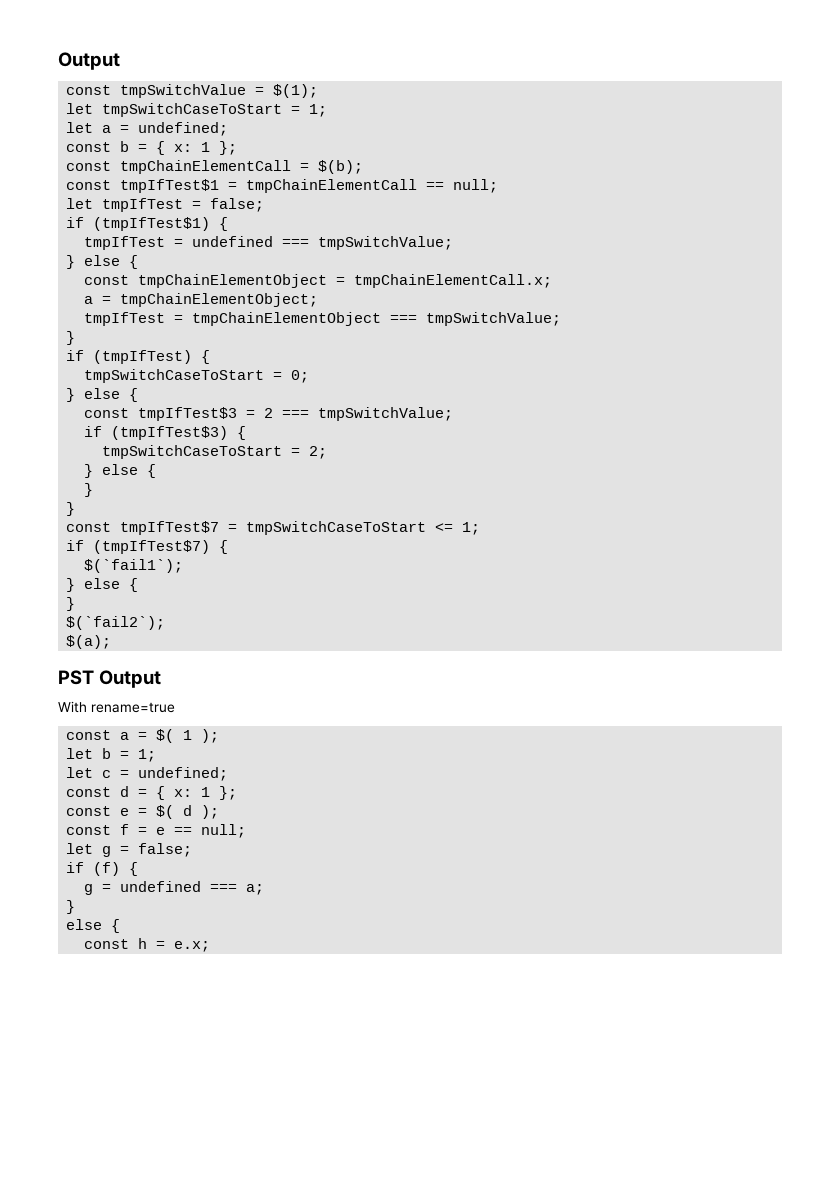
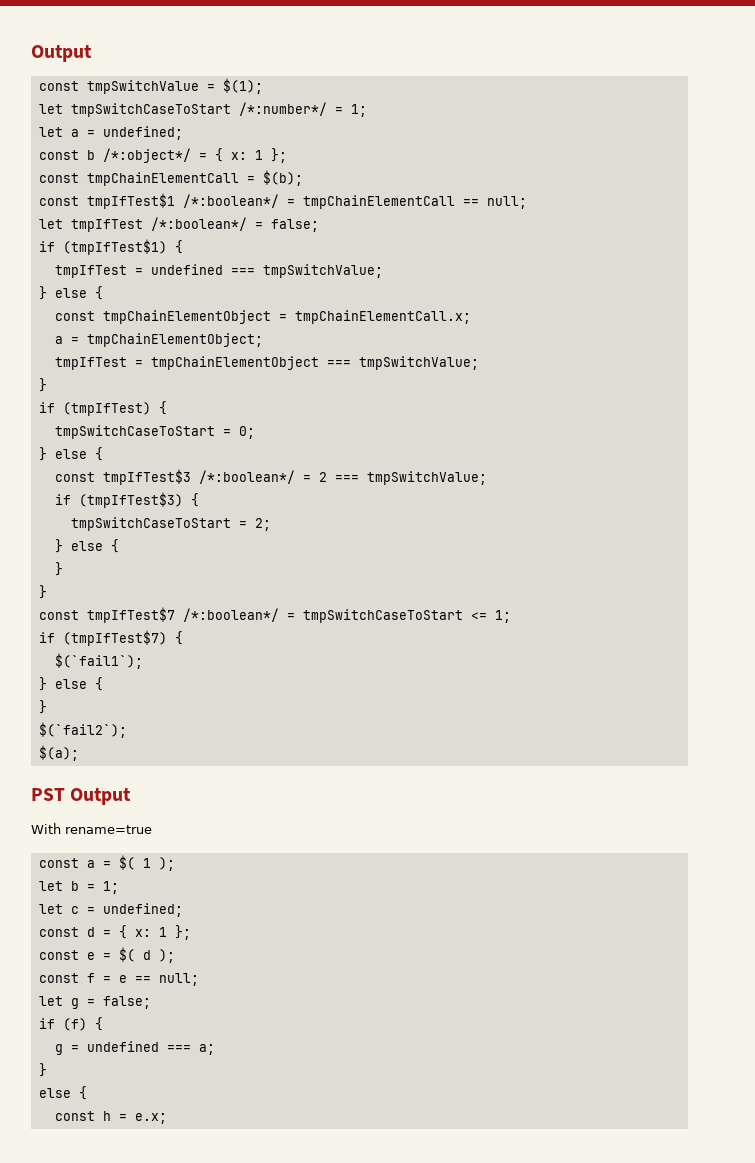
- let tmpSwitchCaseToStart = 1;
+ let tmpSwitchCaseToStart /*:number*/ = 1;
- const b = { x: 1 };
+ const b /*:object*/ = { x: 1 };
- const tmpIfTest$1 = tmpChainElementCall == null;
+ const tmpIfTest$1 /*:boolean*/ = tmpChainElementCall == null;
- let tmpIfTest = false;
+ let tmpIfTest /*:boolean*/ = false;
- const tmpIfTest$3 = 2 === tmpSwitchValue;
+ const tmpIfTest$3 /*:boolean*/ = 2 === tmpSwitchValue;
- const tmpIfTest$7 = tmpSwitchCaseToStart <= 1;
+ const tmpIfTest$7 /*:boolean*/ = tmpSwitchCaseToStart <= 1;

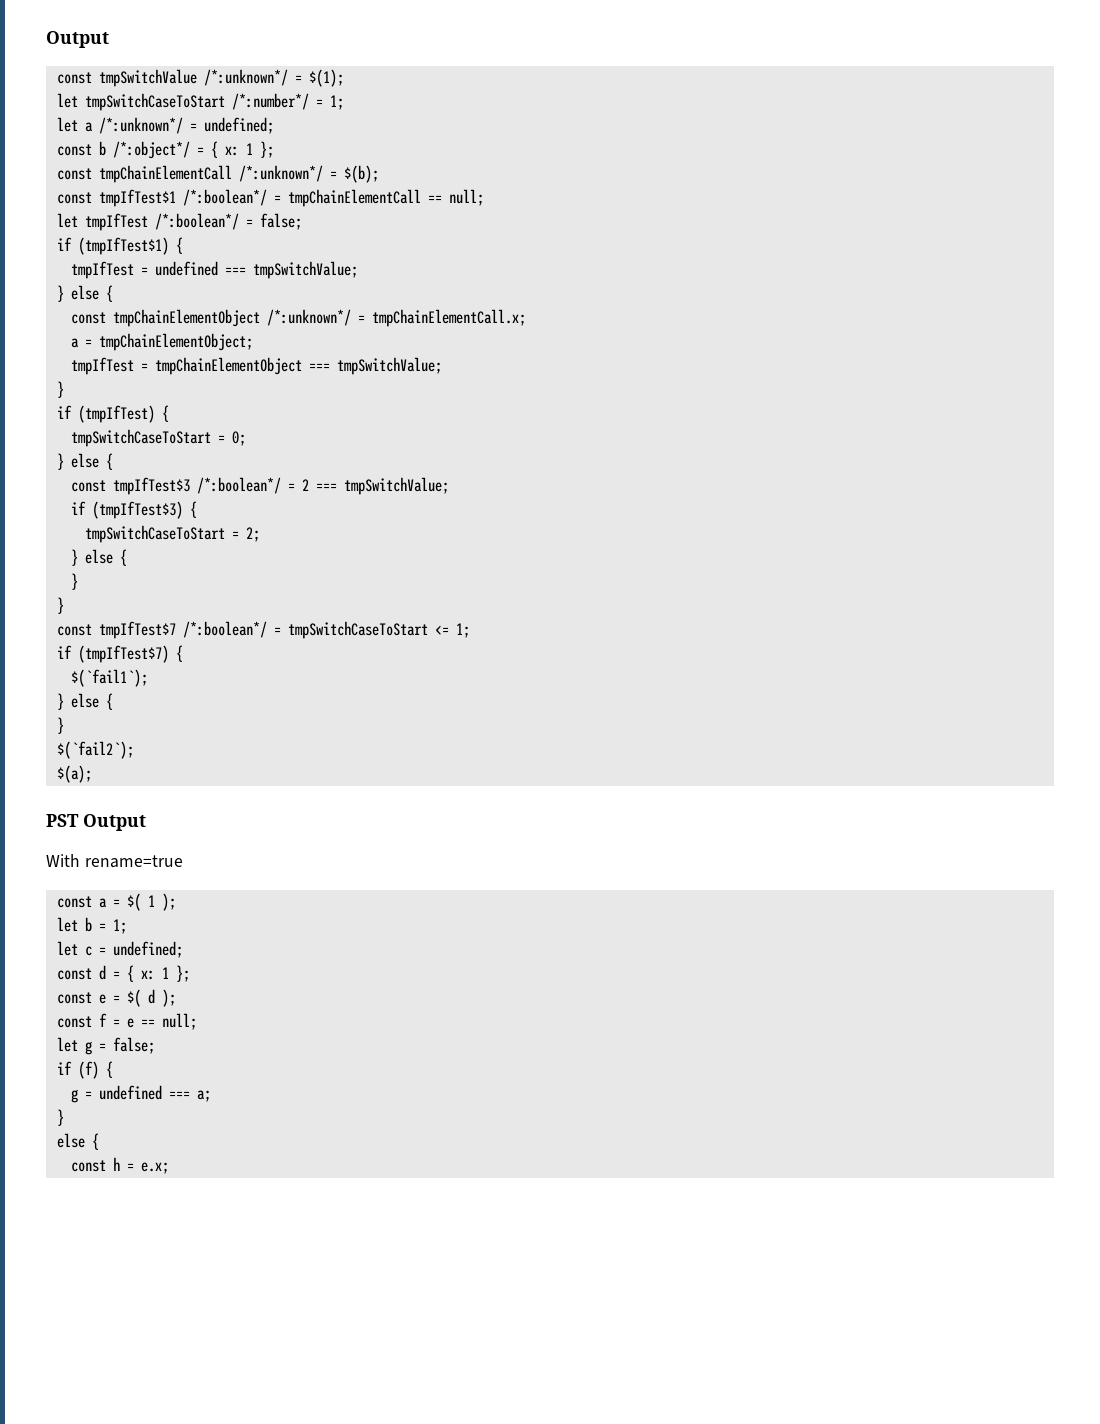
- const tmpSwitchValue = $(1);
+ const tmpSwitchValue /*:unknown*/ = $(1);
- let a = undefined;
+ let a /*:unknown*/ = undefined;
- const tmpChainElementCall = $(b);
+ const tmpChainElementCall /*:unknown*/ = $(b);
- const tmpChainElementObject = tmpChainElementCall.x;
+ const tmpChainElementObject /*:unknown*/ = tmpChainElementCall.x;

